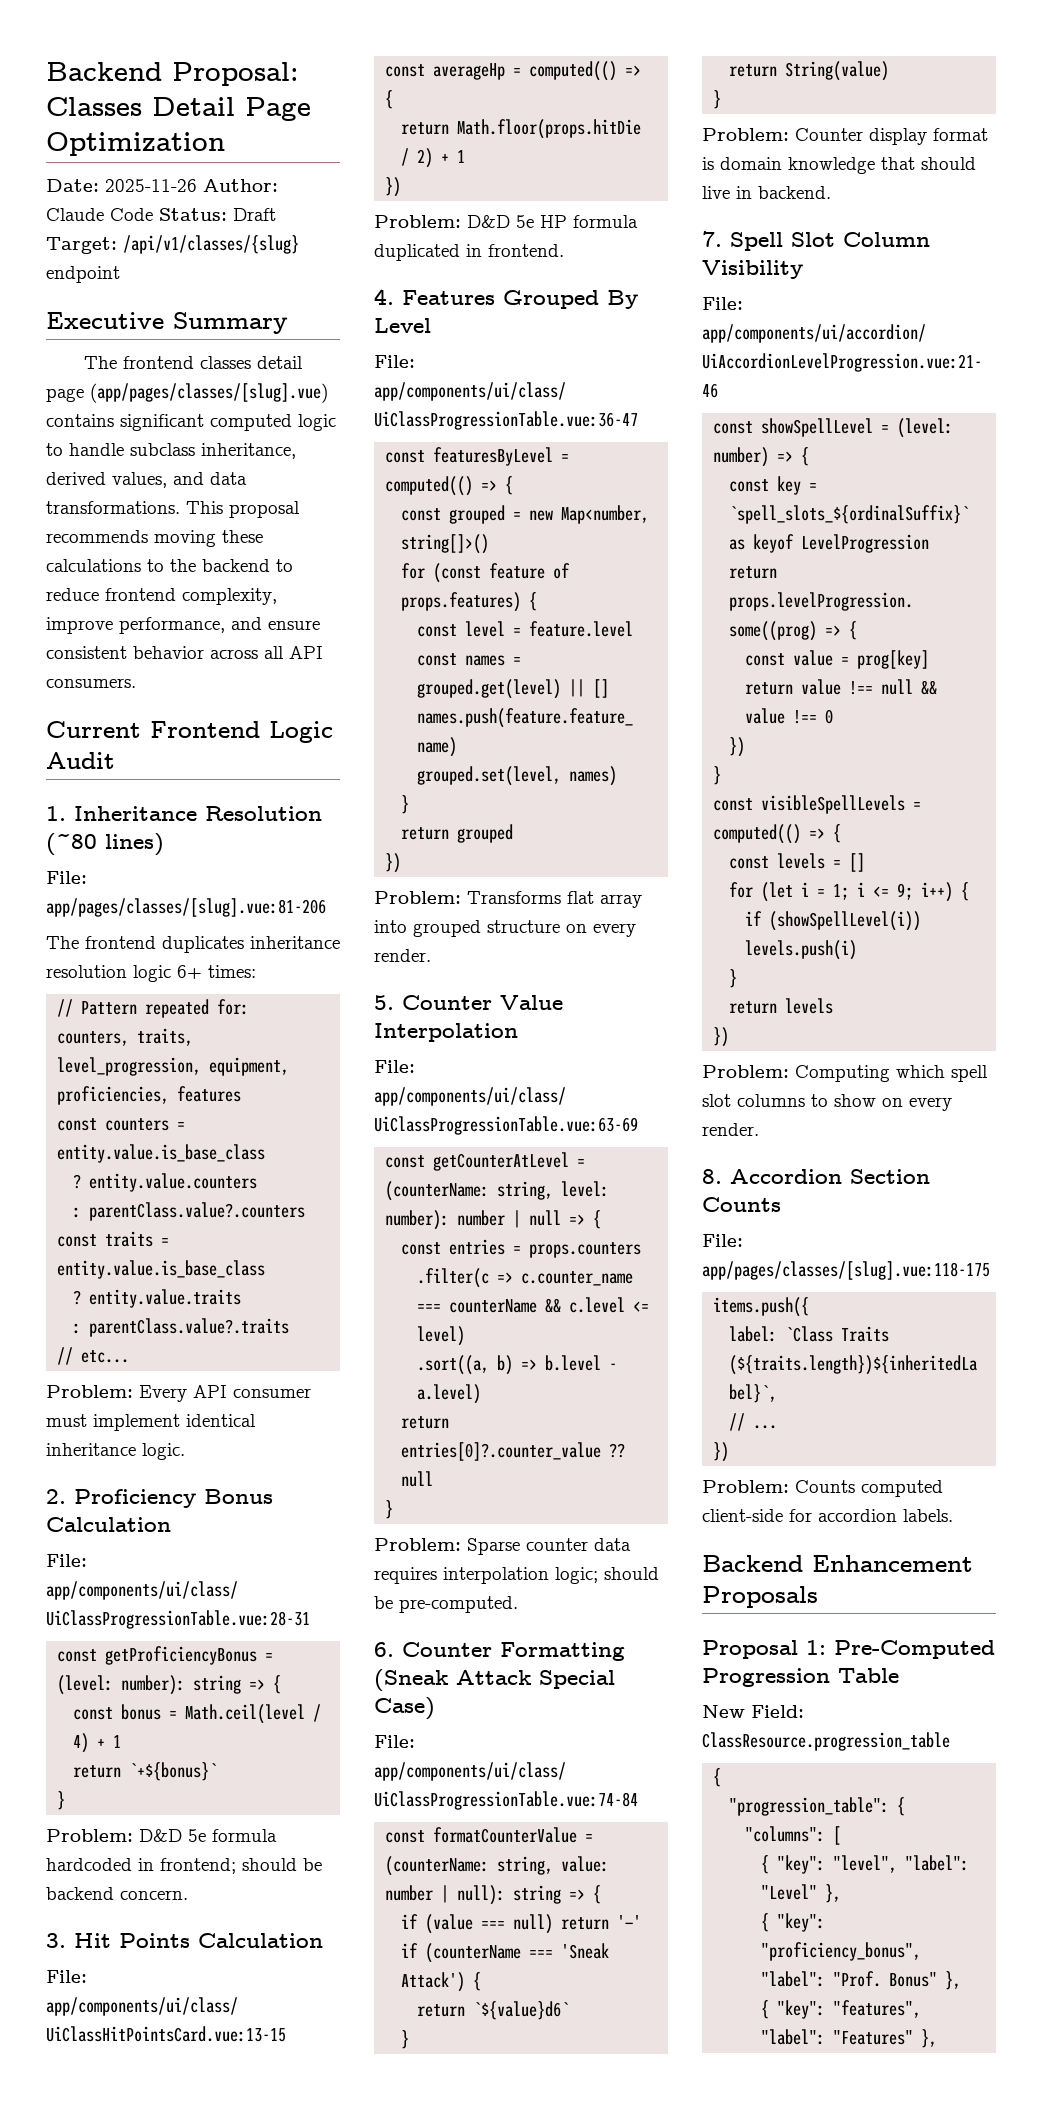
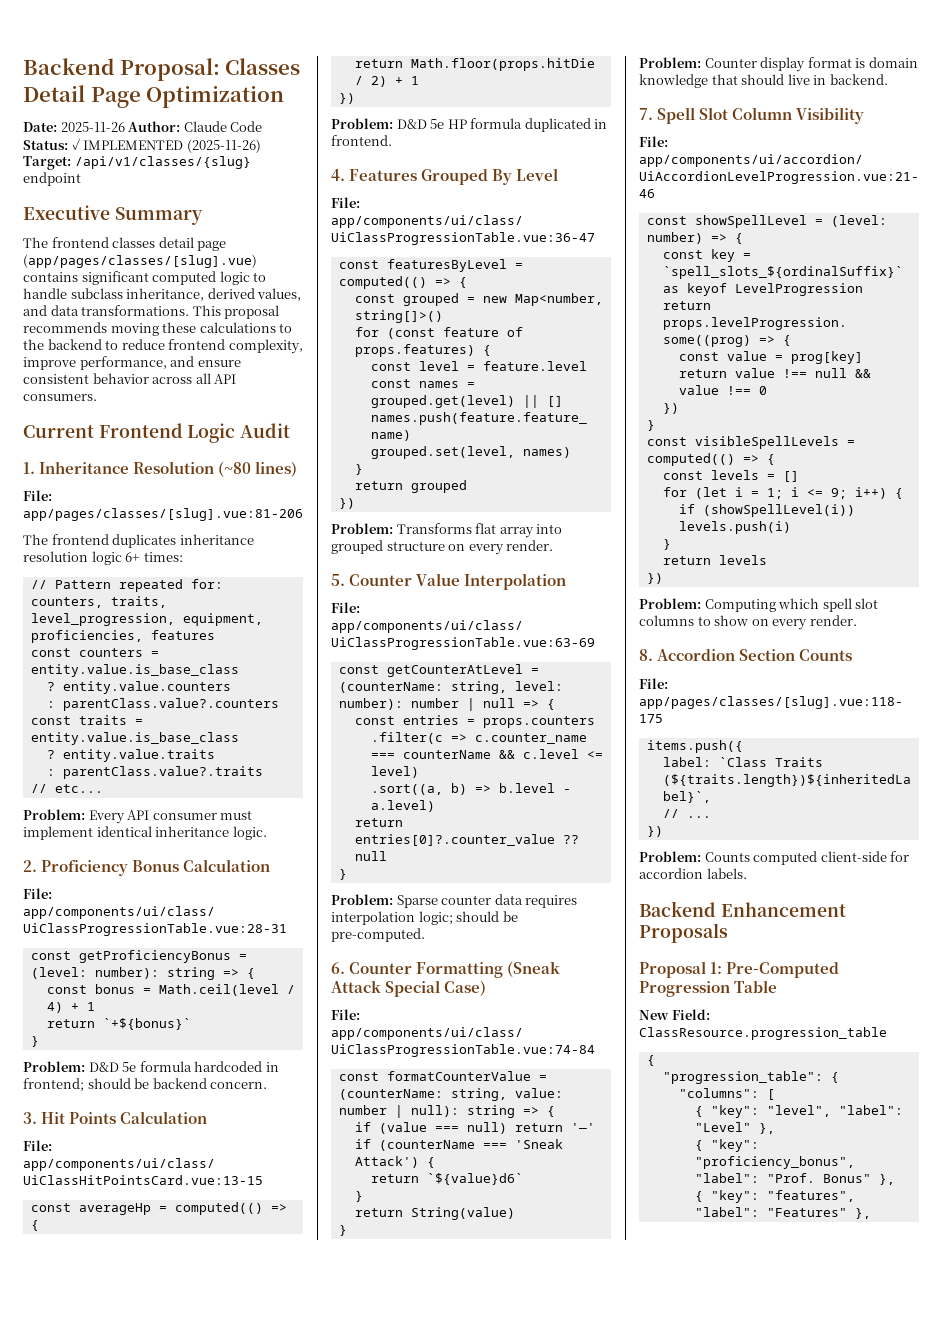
- Date: 2025-11-26 Author: Claude Code Status: Draft Target: /api/v1/classes/{slug} endpoint
+ Date: 2025-11-26 Author: Claude Code Status: ✓ IMPLEMENTED (2025-11-26) Target: /api/v1/classes/{slug} endpoint

